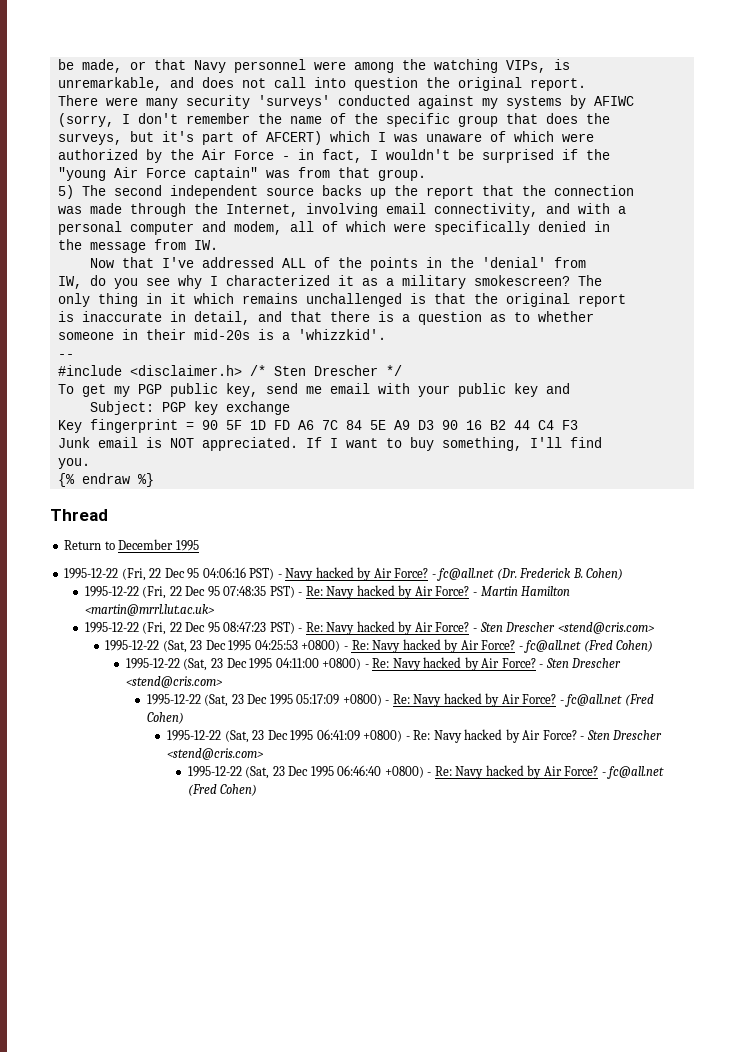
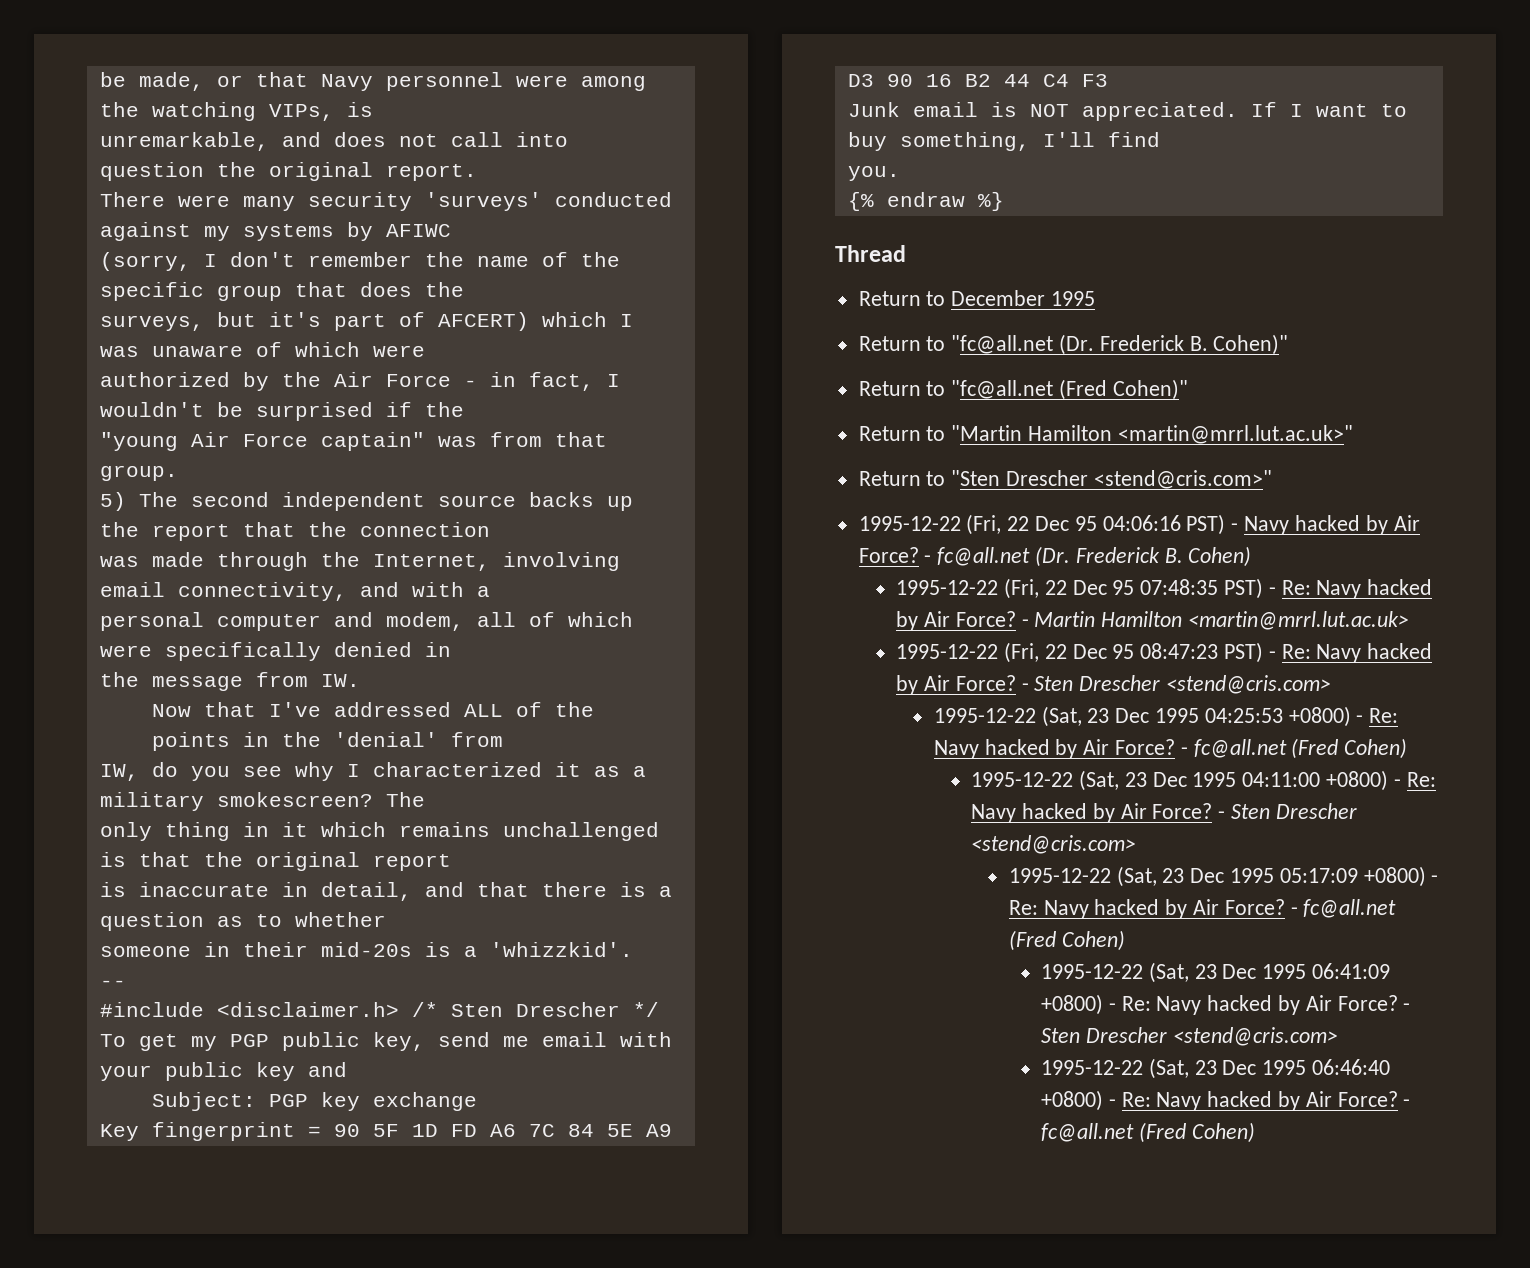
+ Return to "fc@all.net (Dr. Frederick B. Cohen)"
+ Return to "fc@all.net (Fred Cohen)"
+ Return to "Martin Hamilton <martin@mrrl.lut.ac.uk>"
+ Return to "Sten Drescher <stend@cris.com>"

